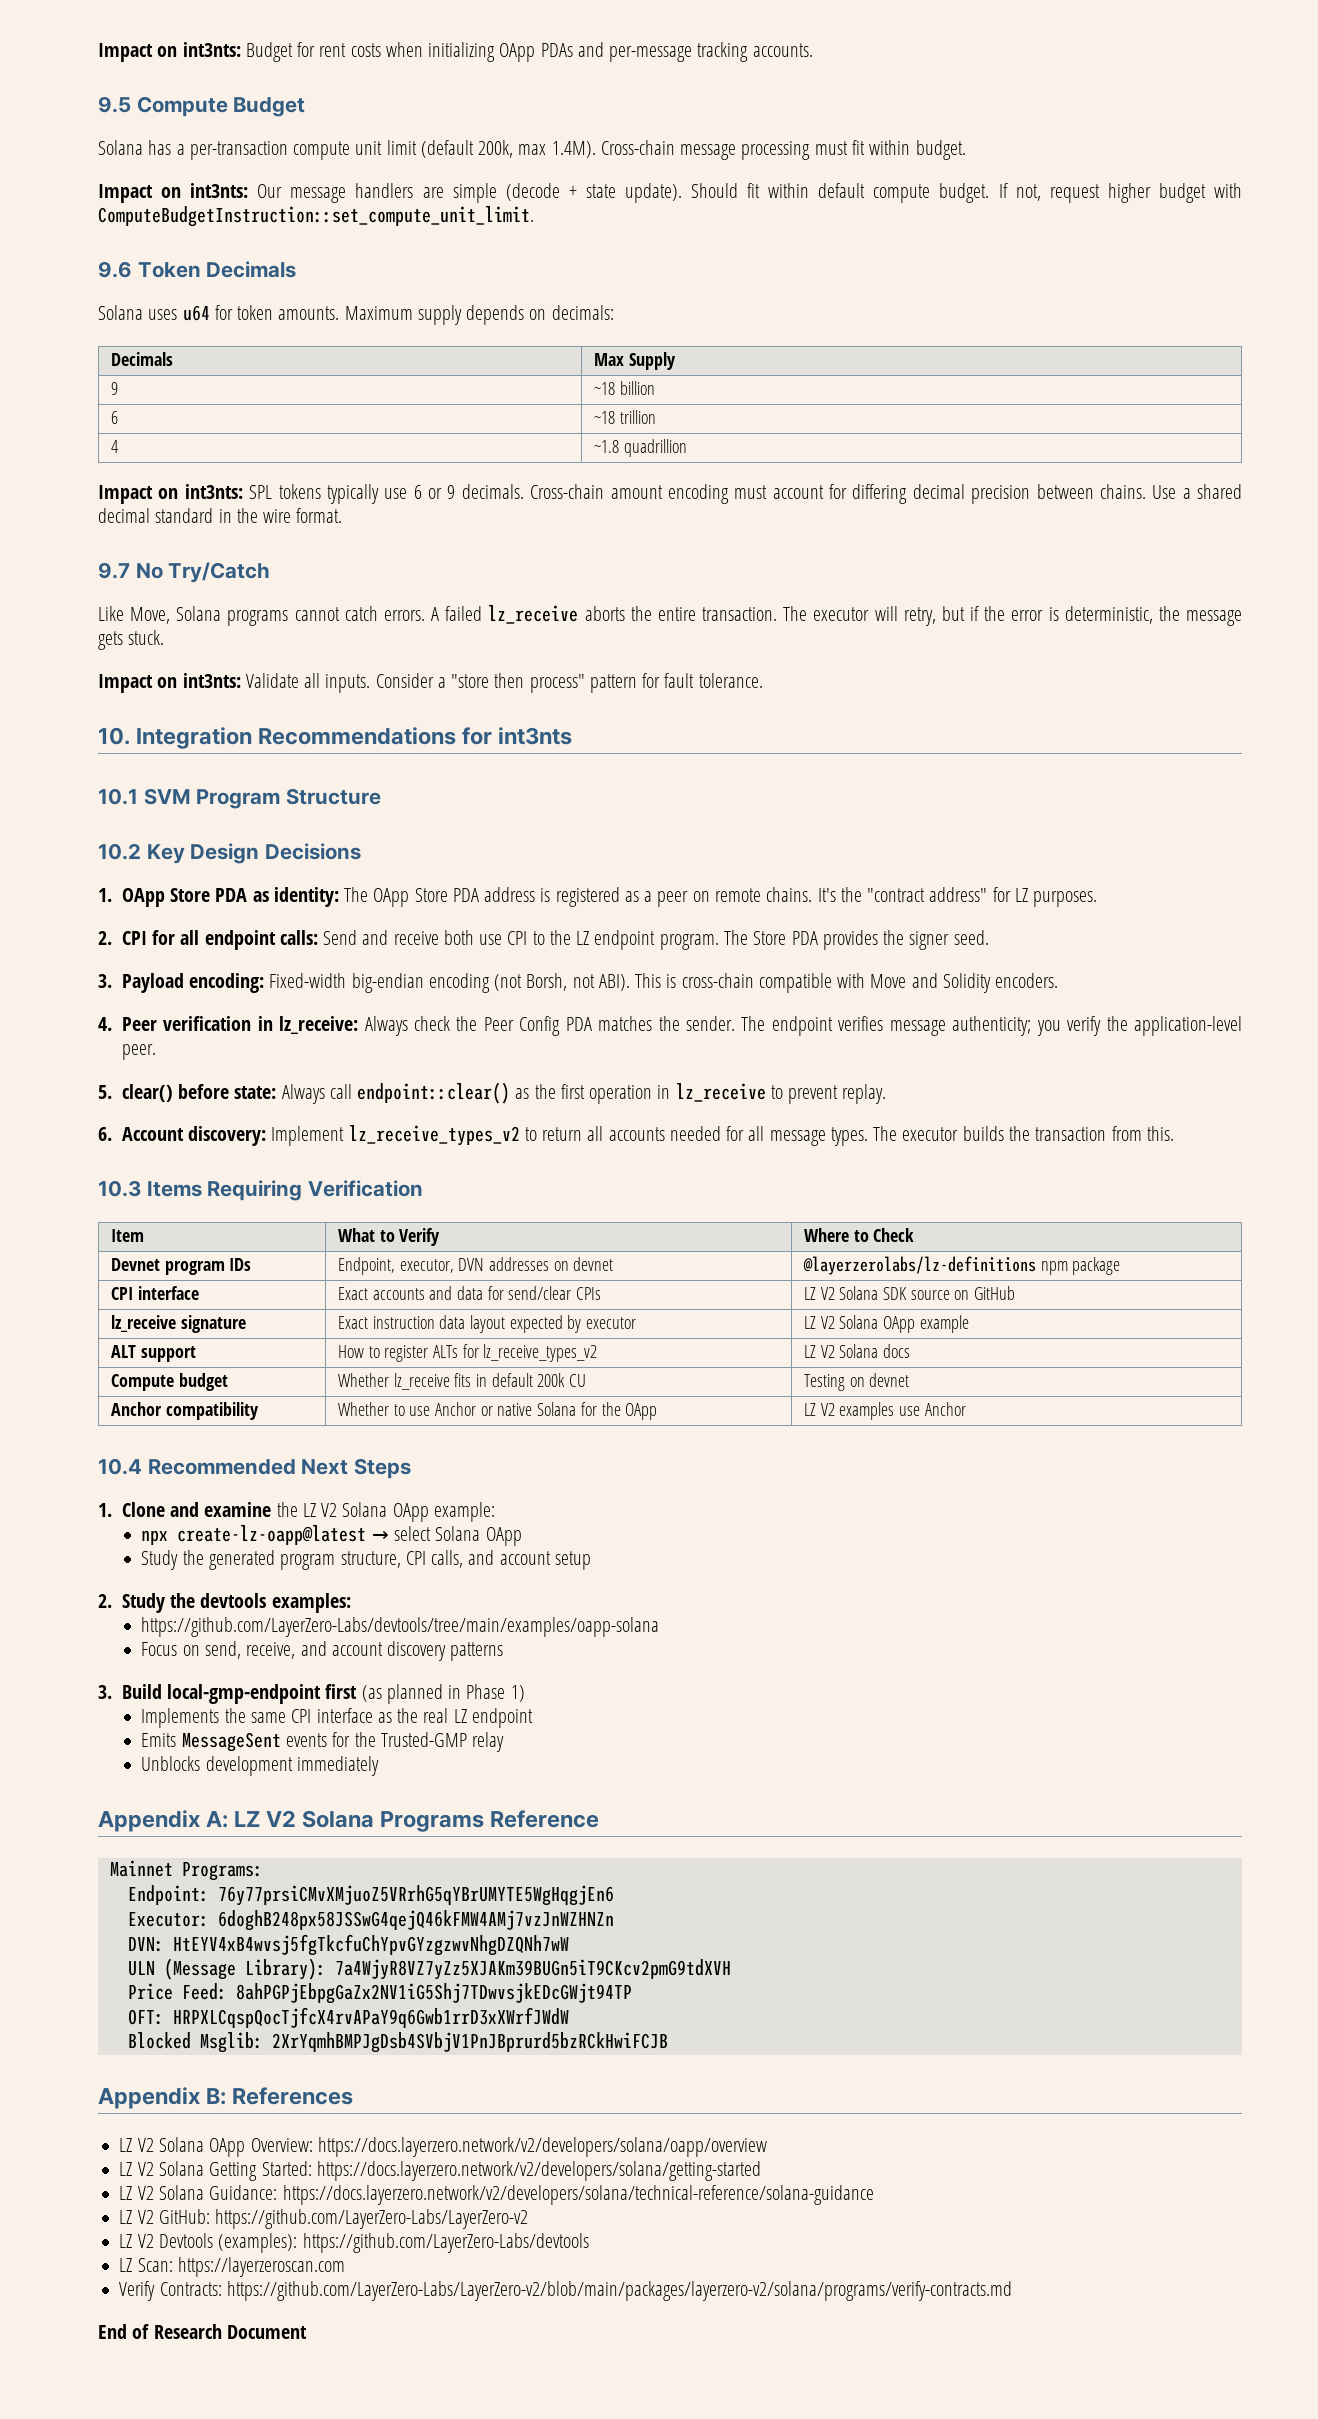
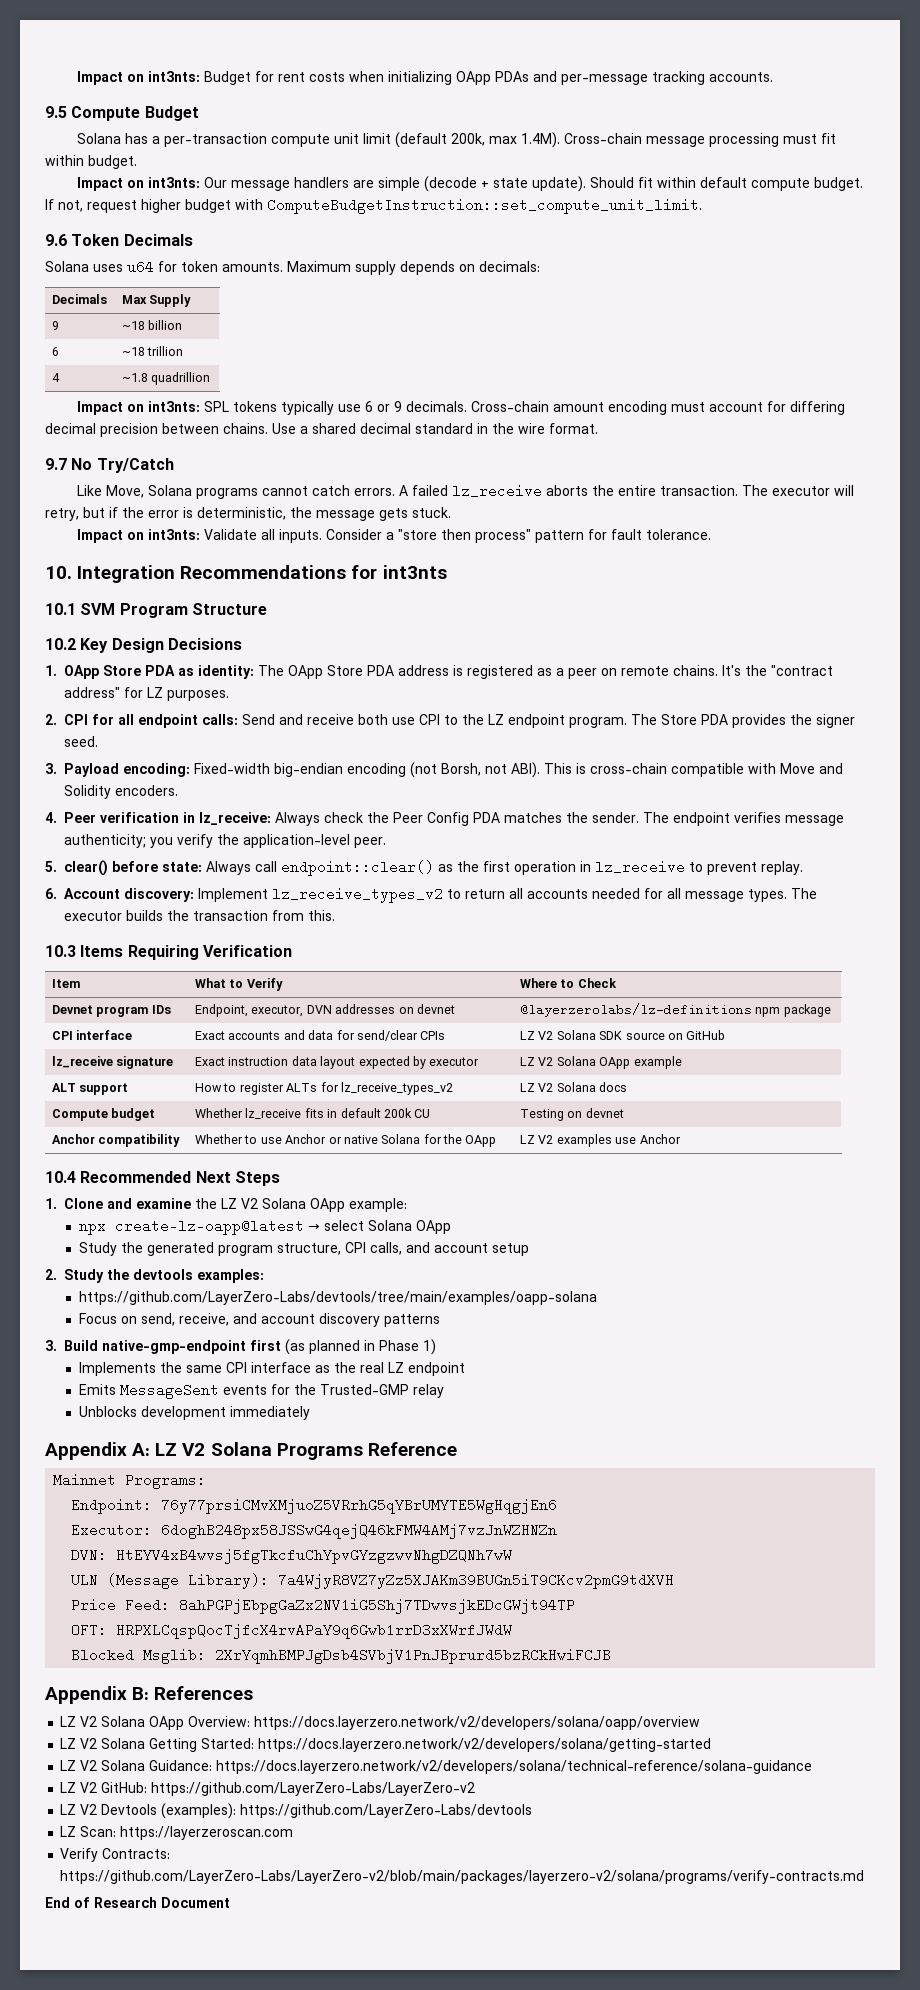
- 3. Build local-gmp-endpoint first (as planned in Phase 1)
+ 3. Build native-gmp-endpoint first (as planned in Phase 1)

